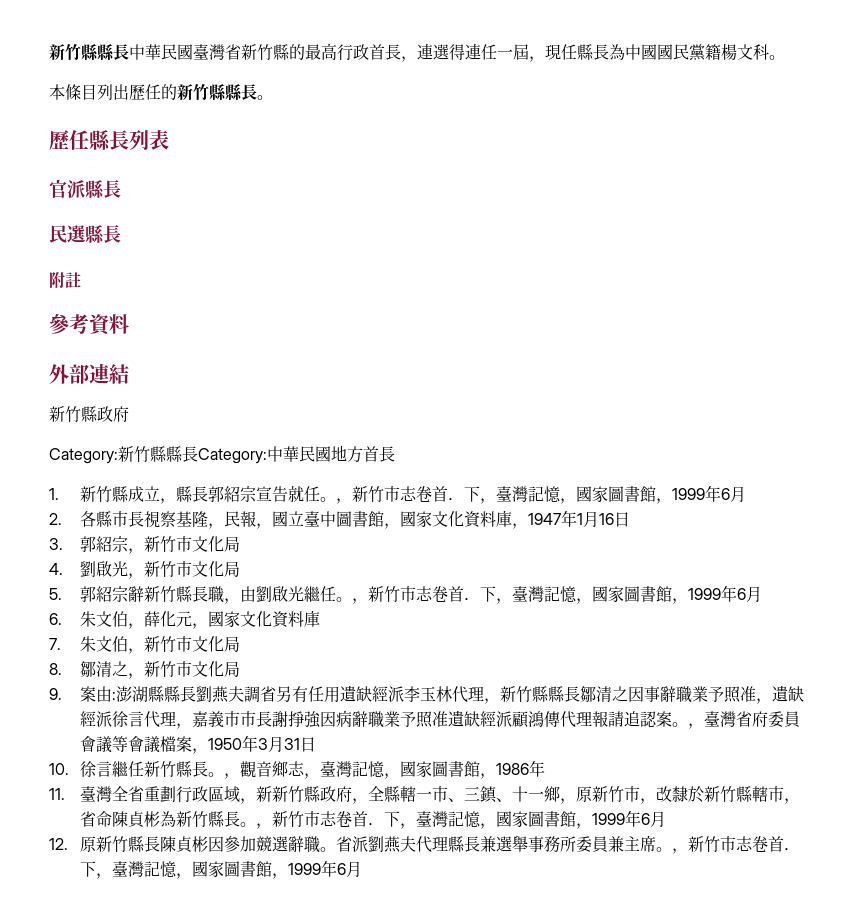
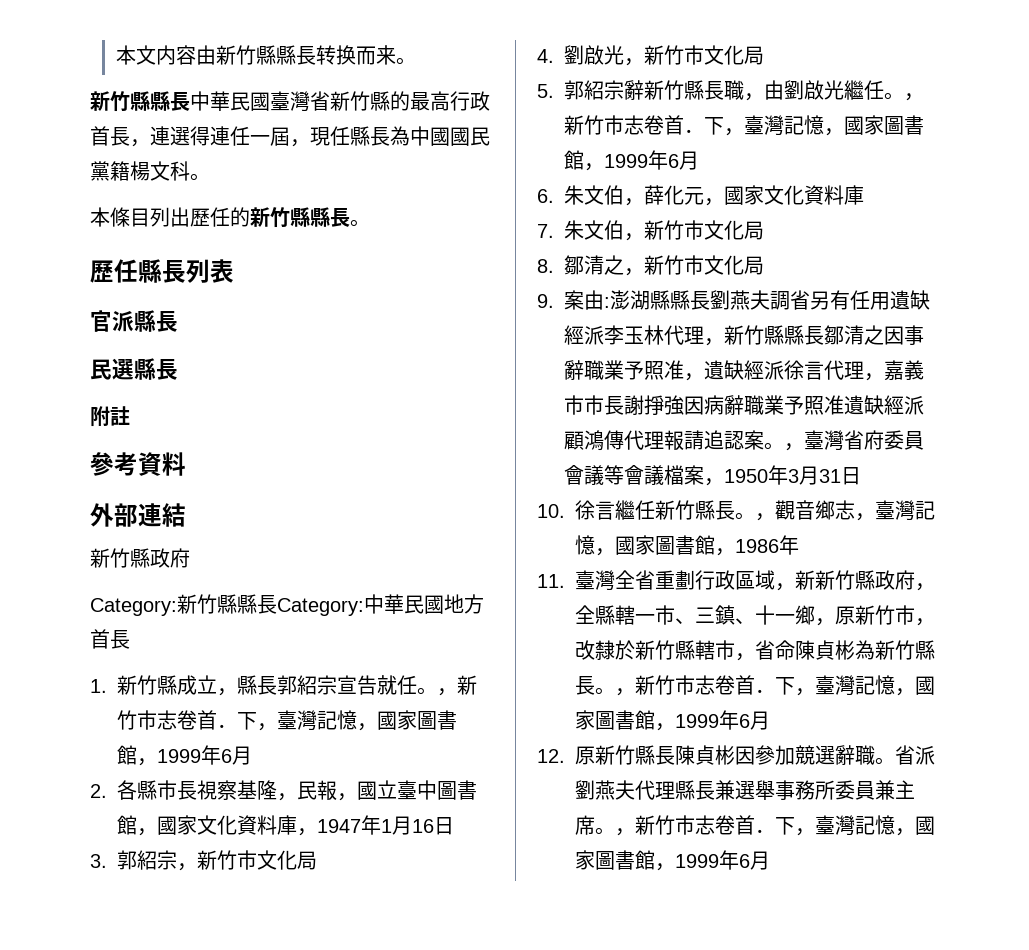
+ 本文内容由新竹縣縣長转换而来。

